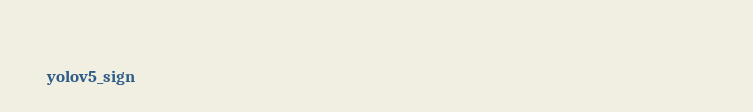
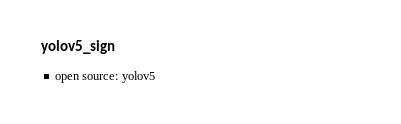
+ open source: yolov5

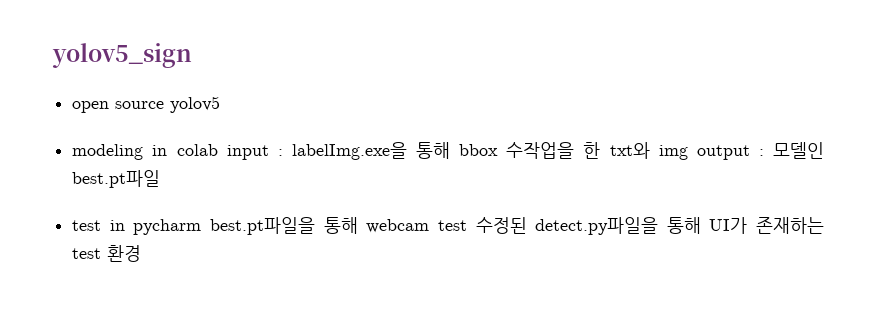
- open source: yolov5
+ open source yolov5
+ modeling in colab input : labelImg.exe을 통해 bbox 수작업을 한 txt와 img output : 모델인 best.pt파일
+ test in pycharm best.pt파일을 통해 webcam test 수정된 detect.py파일을 통해 UI가 존재하는 test 환경

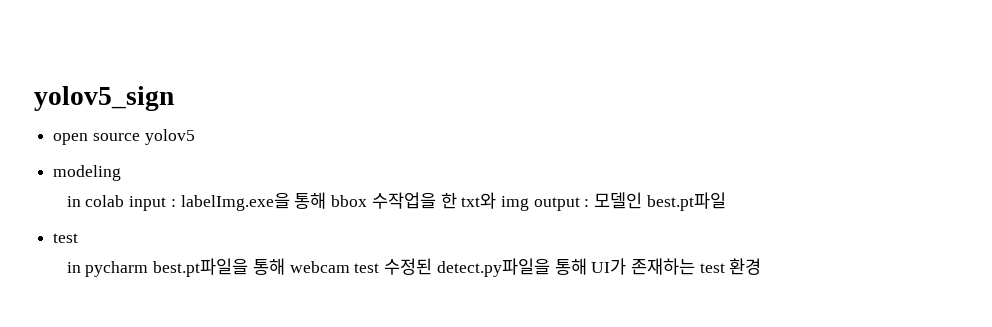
- modeling in colab input : labelImg.exe을 통해 bbox 수작업을 한 txt와 img output : 모델인 best.pt파일
- test in pycharm best.pt파일을 통해 webcam test 수정된 detect.py파일을 통해 UI가 존재하는 test 환경
+ modeling
+ in colab input : labelImg.exe을 통해 bbox 수작업을 한 txt와 img output : 모델인 best.pt파일
+ test
+ in pycharm best.pt파일을 통해 webcam test 수정된 detect.py파일을 통해 UI가 존재하는 test 환경

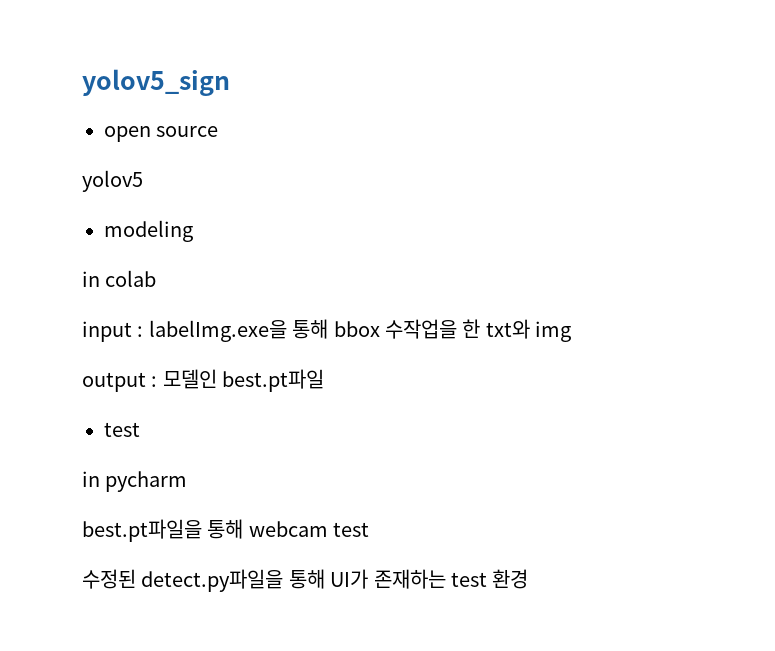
- open source yolov5
+ open source
+ yolov5
- in colab input : labelImg.exe을 통해 bbox 수작업을 한 txt와 img output : 모델인 best.pt파일
+ in colab
+ input : labelImg.exe을 통해 bbox 수작업을 한 txt와 img
+ output : 모델인 best.pt파일
- in pycharm best.pt파일을 통해 webcam test 수정된 detect.py파일을 통해 UI가 존재하는 test 환경
+ in pycharm
+ best.pt파일을 통해 webcam test
+ 수정된 detect.py파일을 통해 UI가 존재하는 test 환경

